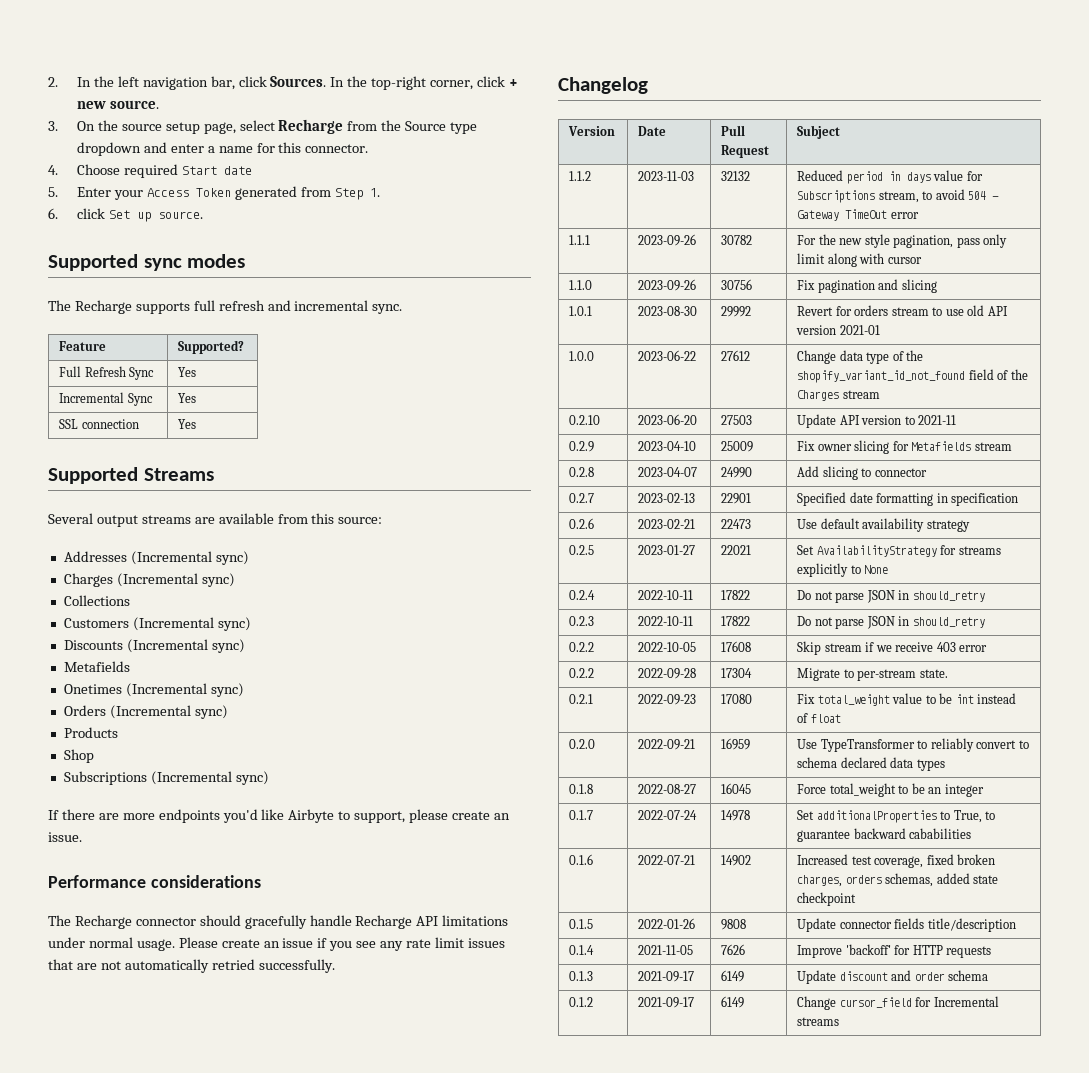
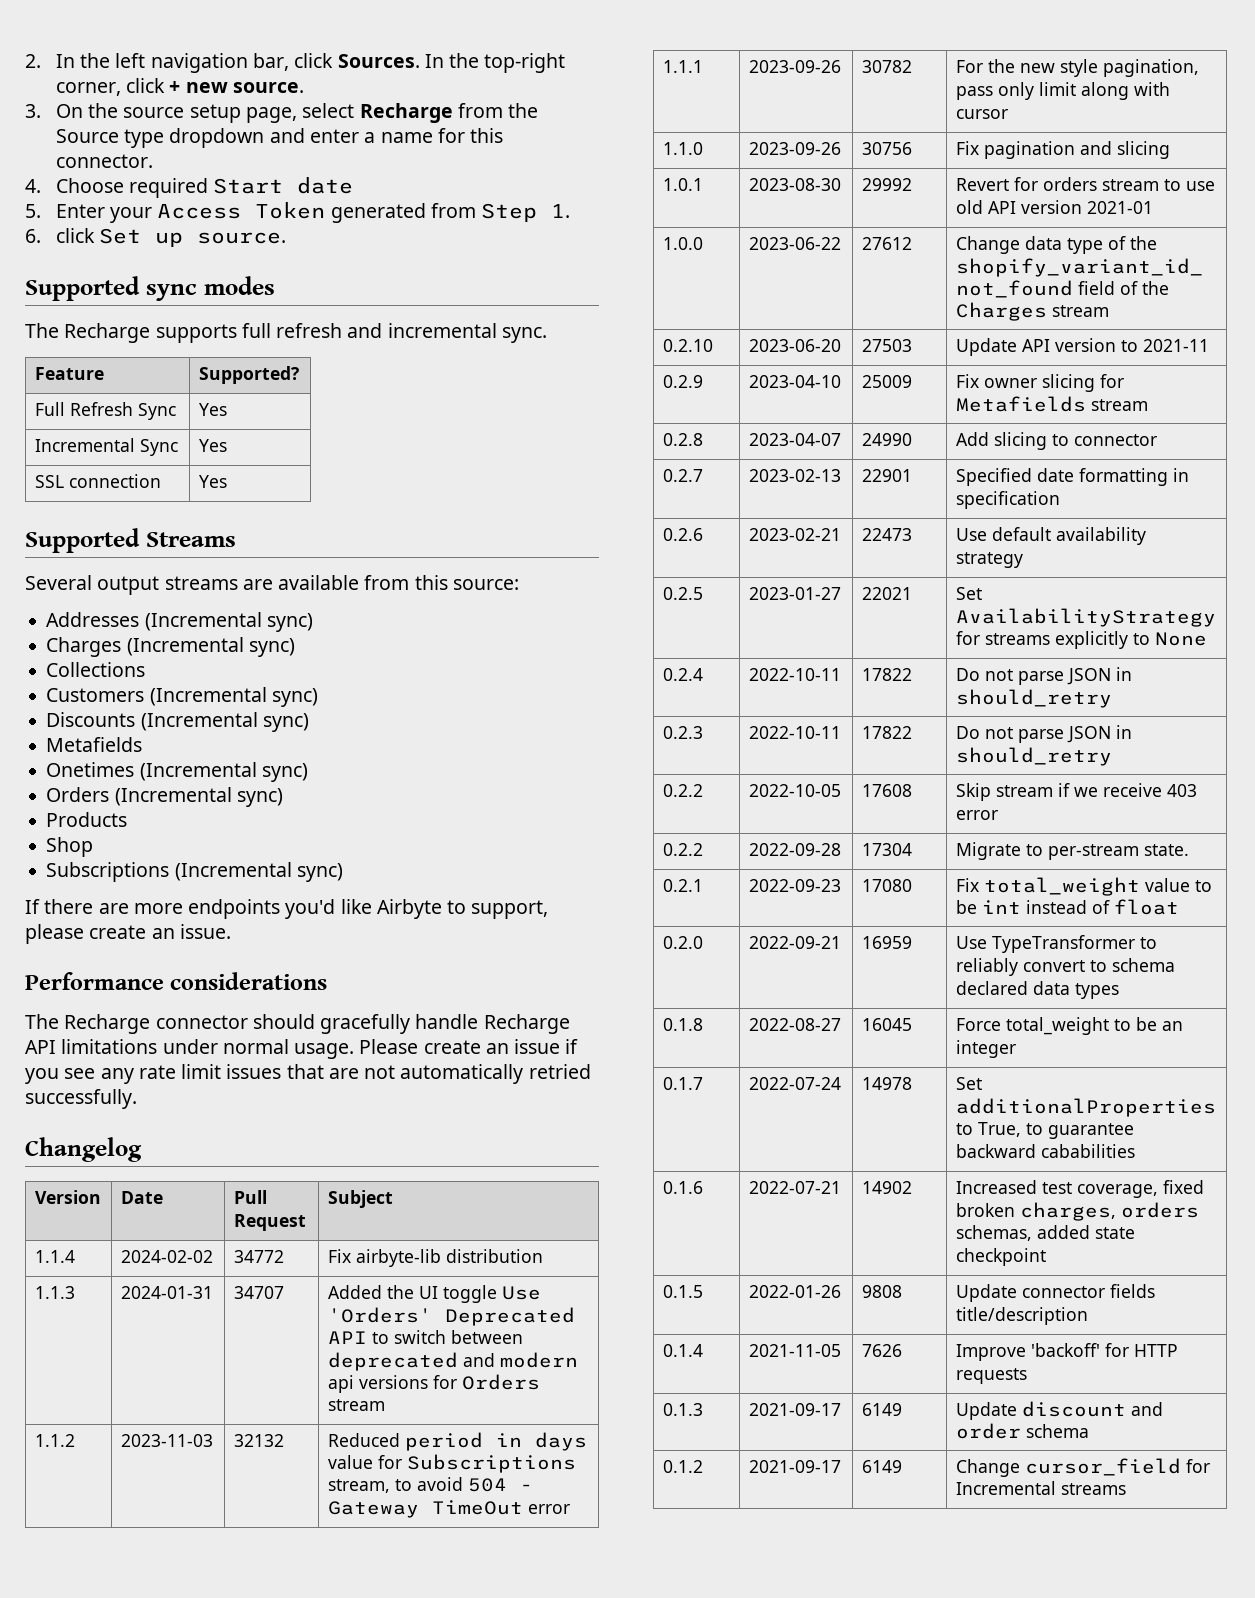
+ 1.1.4 | 2024-02-02 | 34772 | Fix airbyte-lib distribution
+ 1.1.3 | 2024-01-31 | 34707 | Added the UI toggle Use 'Orders' Deprecated API to switch between deprecated and modern api versions for Orders stream

